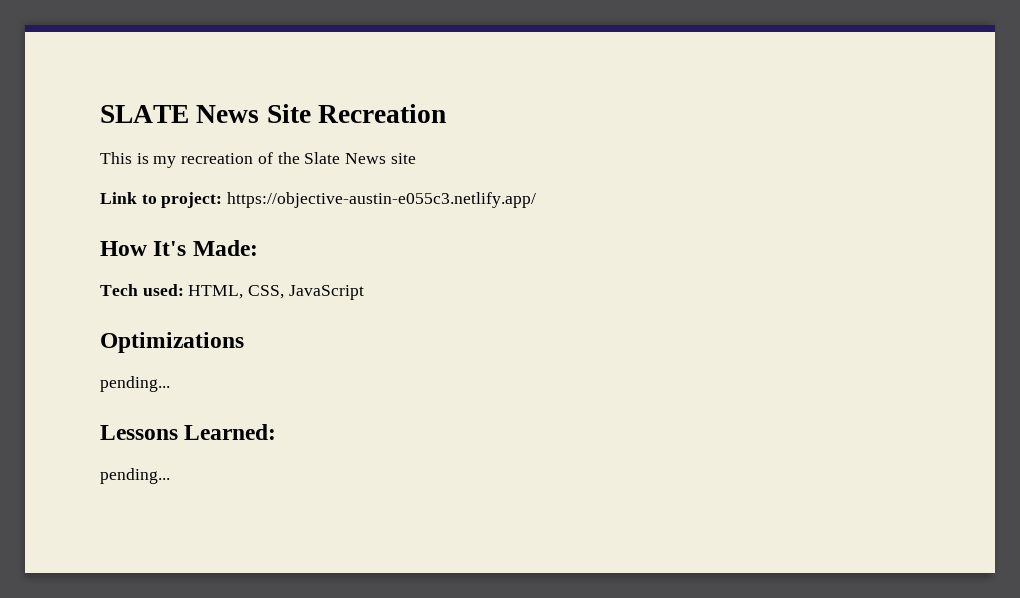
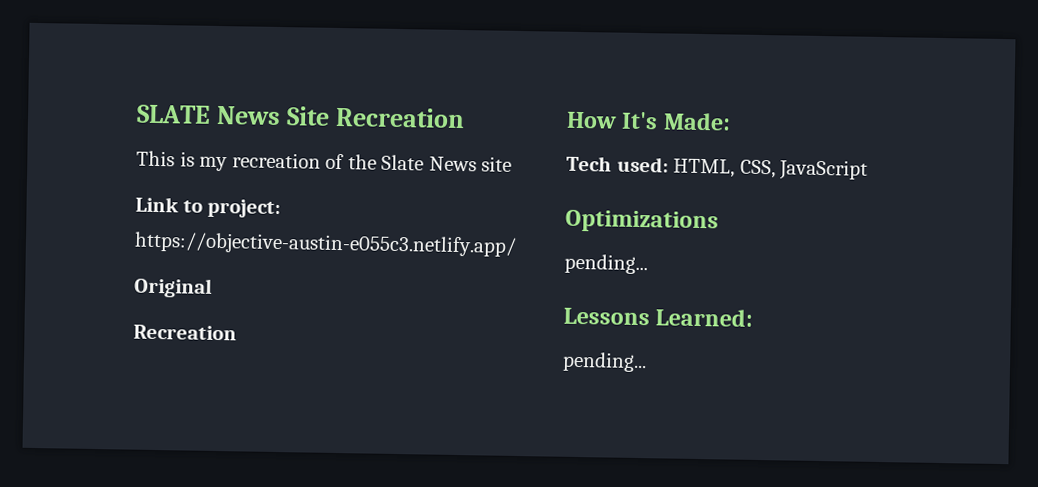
+ Original
+ Recreation

